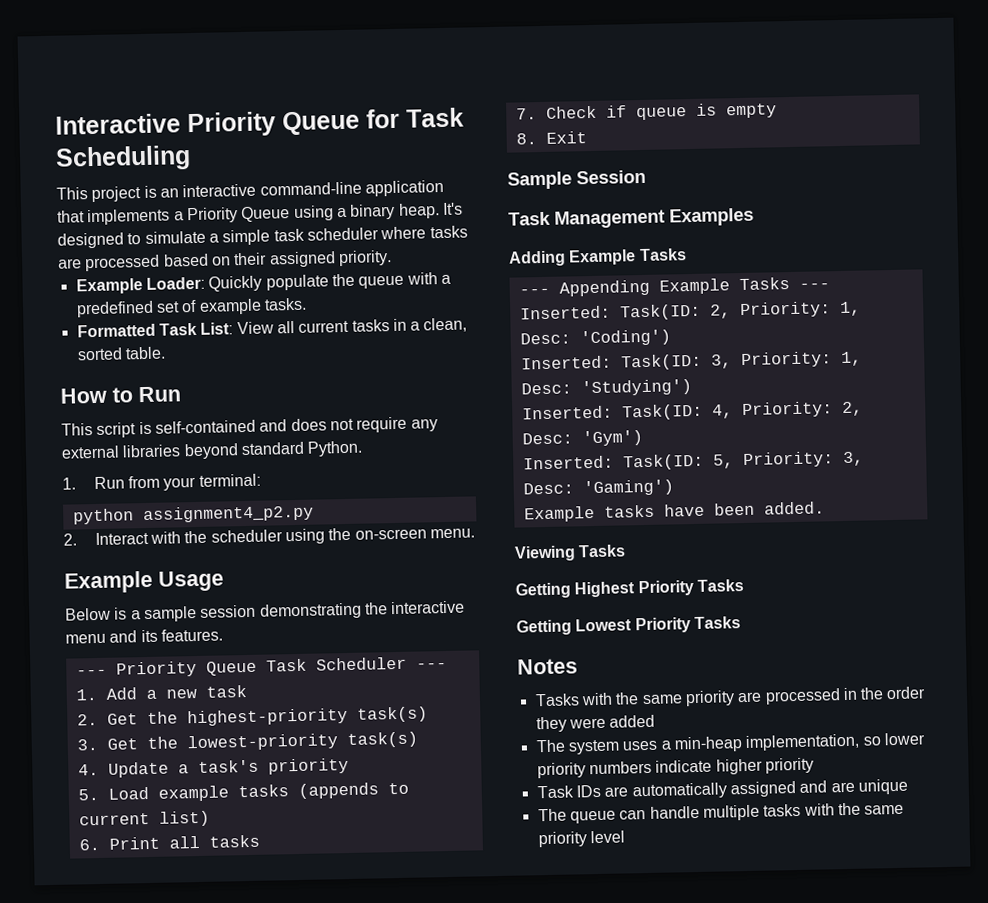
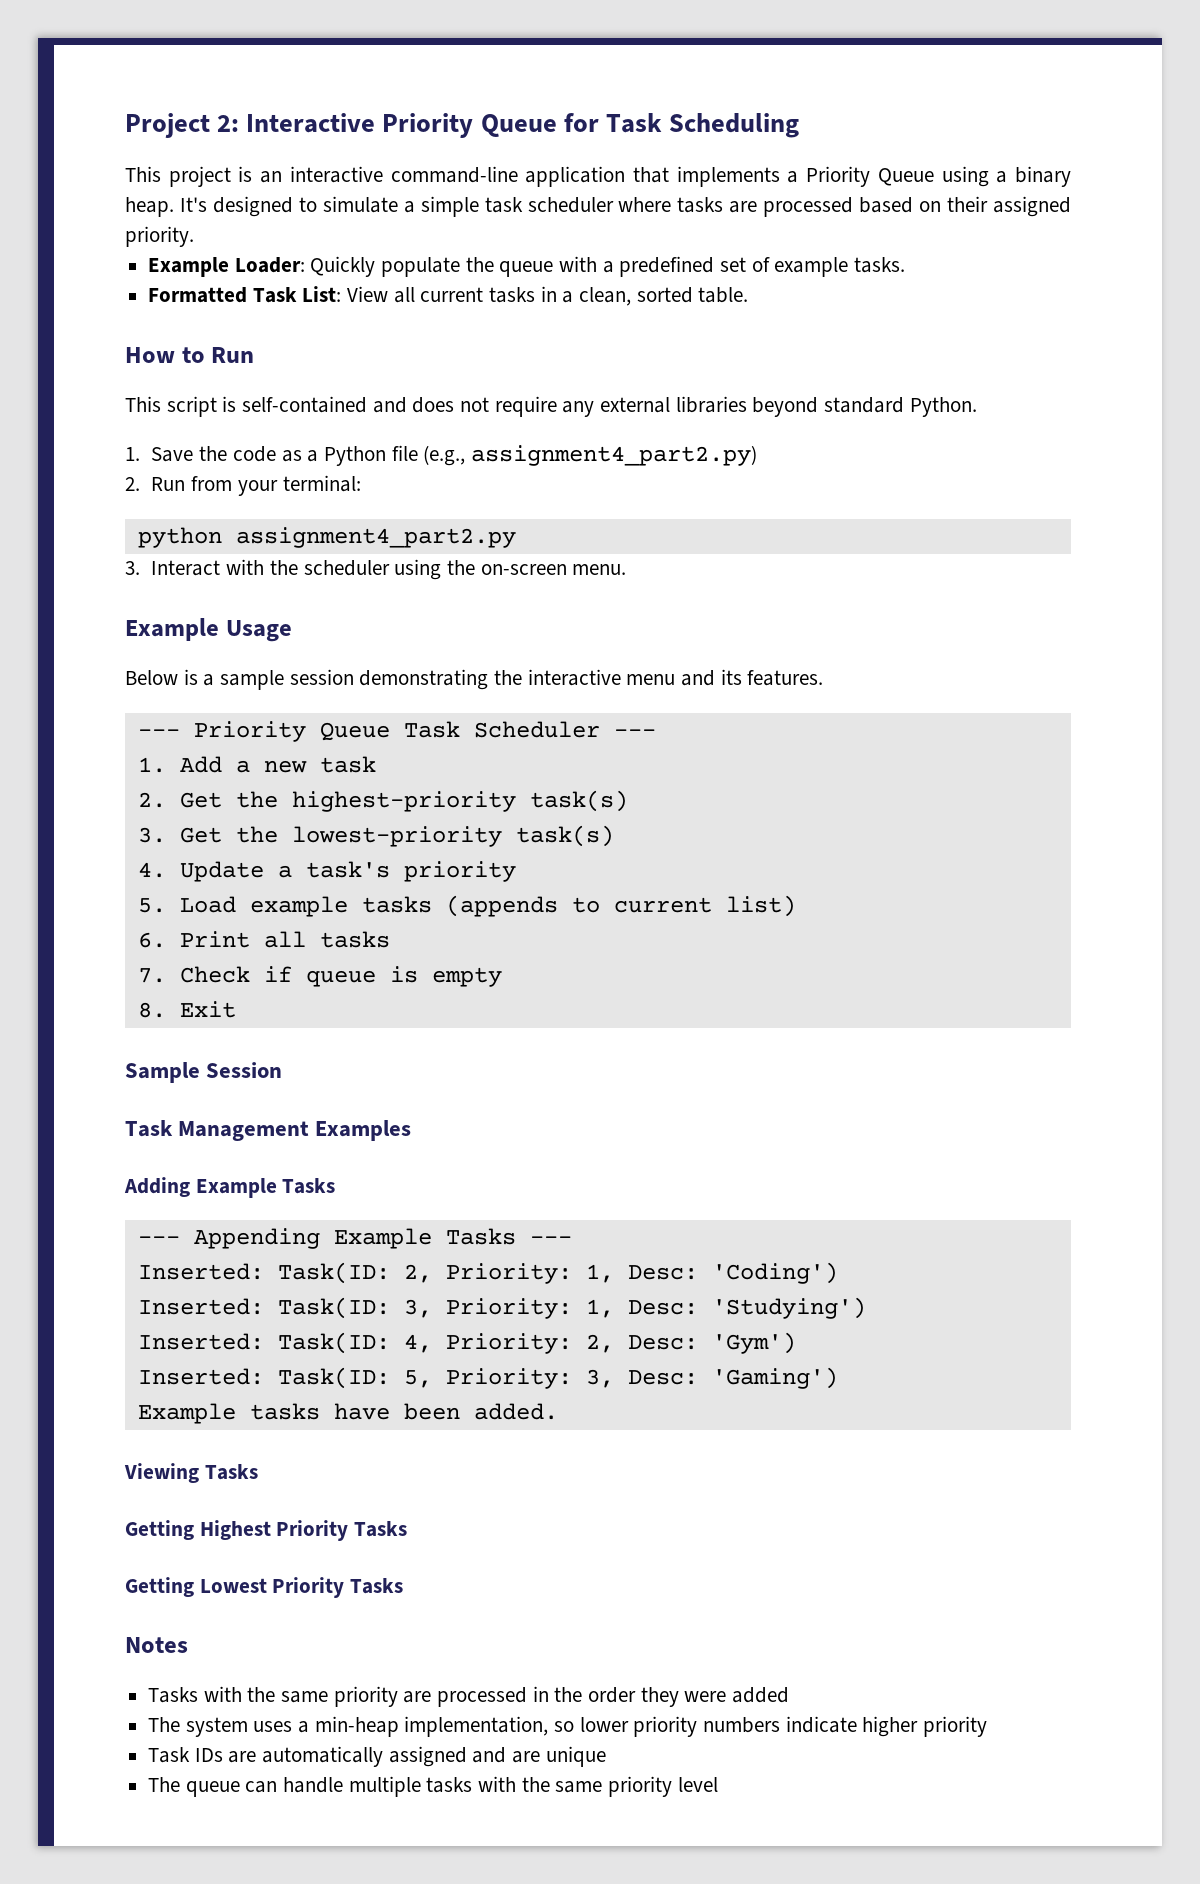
- Interactive Priority Queue for Task Scheduling
+ Project 2: Interactive Priority Queue for Task Scheduling
- 1. Run from your terminal:
+ 1. Save the code as a Python file (e.g., assignment4_part2.py)
+ 2. Run from your terminal:
- python assignment4_p2.py
- 2. Interact with the scheduler using the on-screen menu.
+ python assignment4_part2.py
+ 3. Interact with the scheduler using the on-screen menu.

